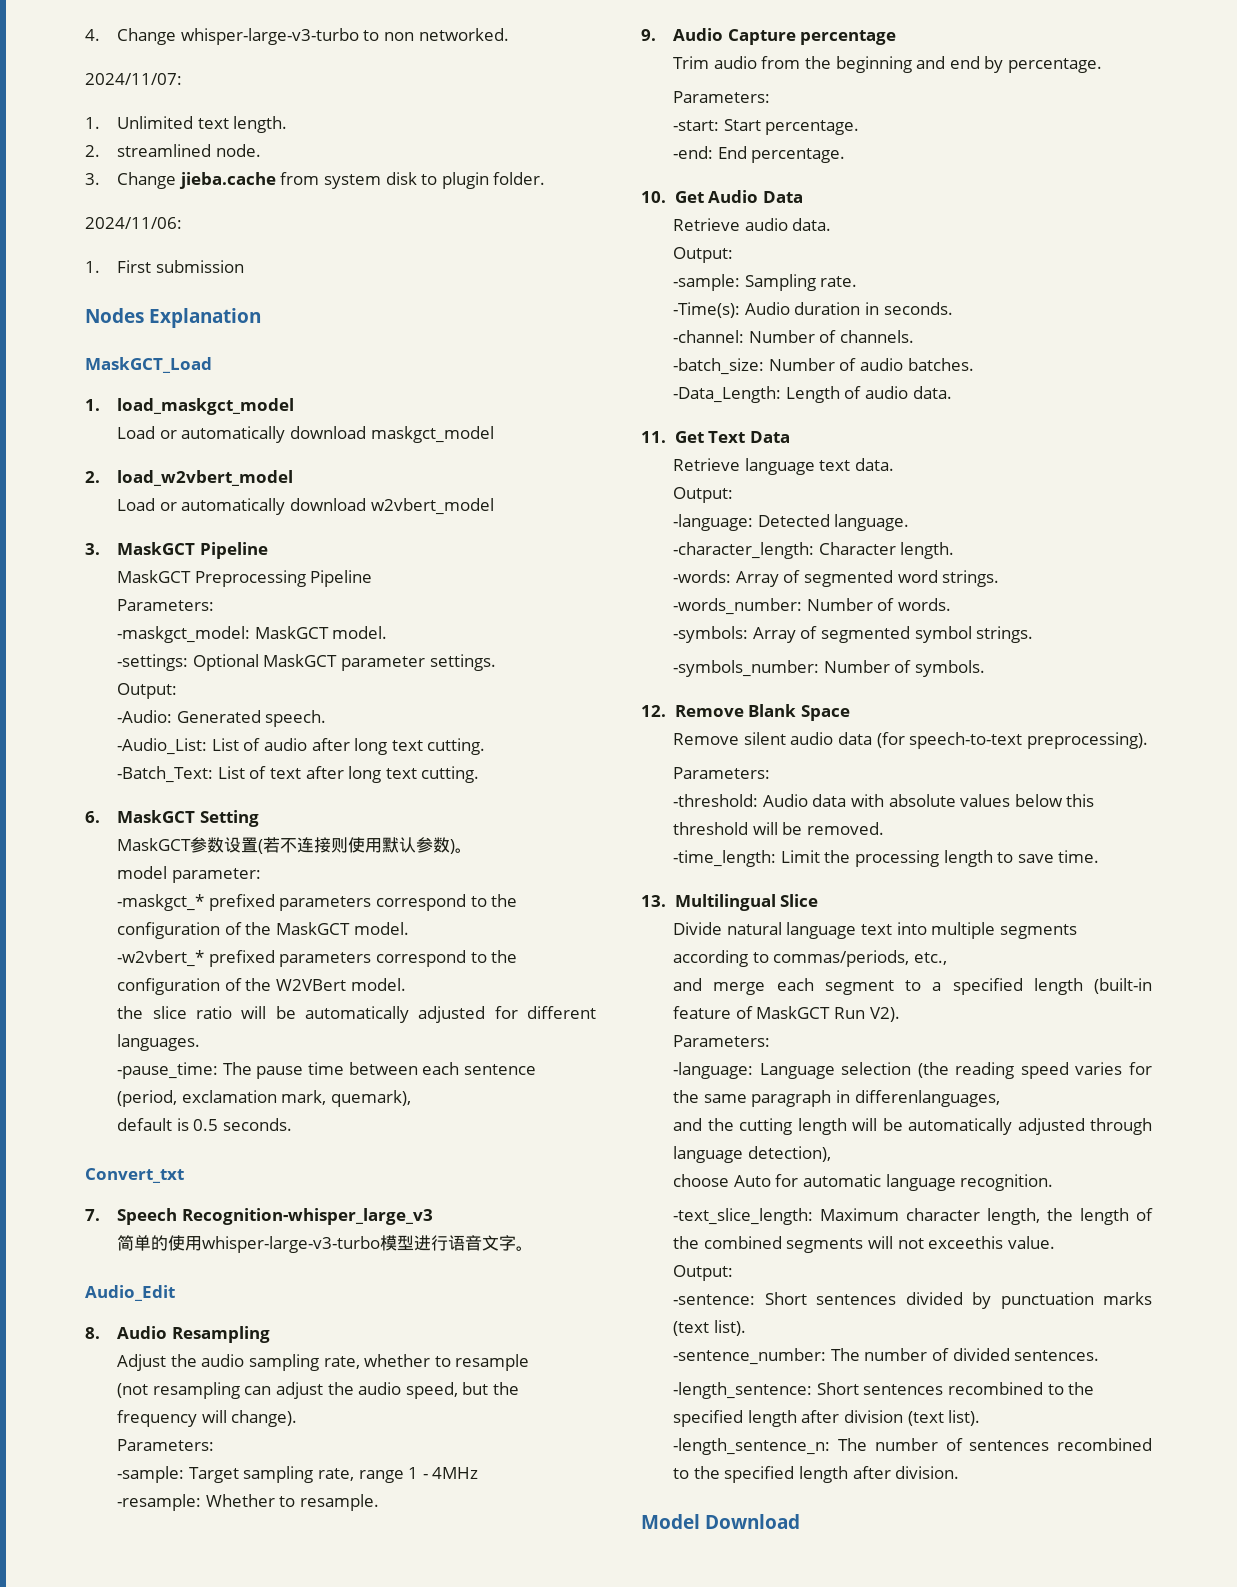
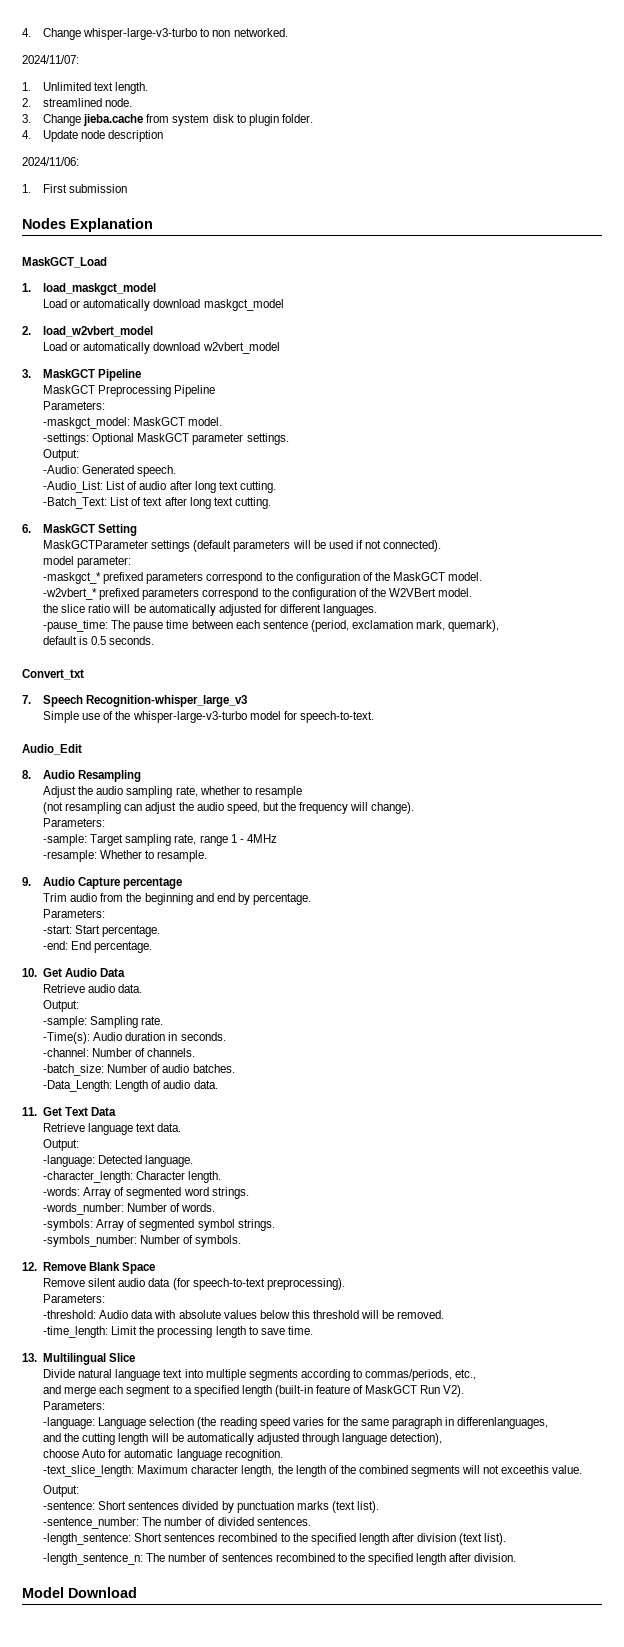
+ 4. Update node description
- MaskGCT参数设置(若不连接则使用默认参数)。
+ MaskGCTParameter settings (default parameters will be used if not connected).
- 简单的使用whisper-large-v3-turbo模型进行语音文字。
+ Simple use of the whisper-large-v3-turbo model for speech-to-text.

